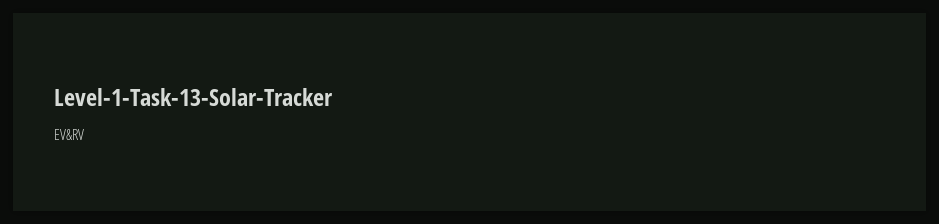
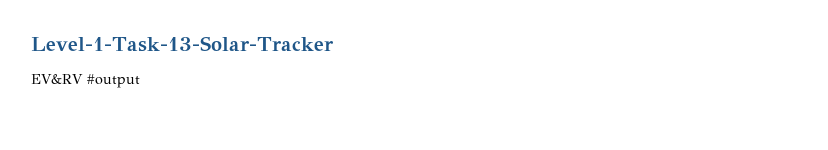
- EV&RV
+ EV&RV #output

